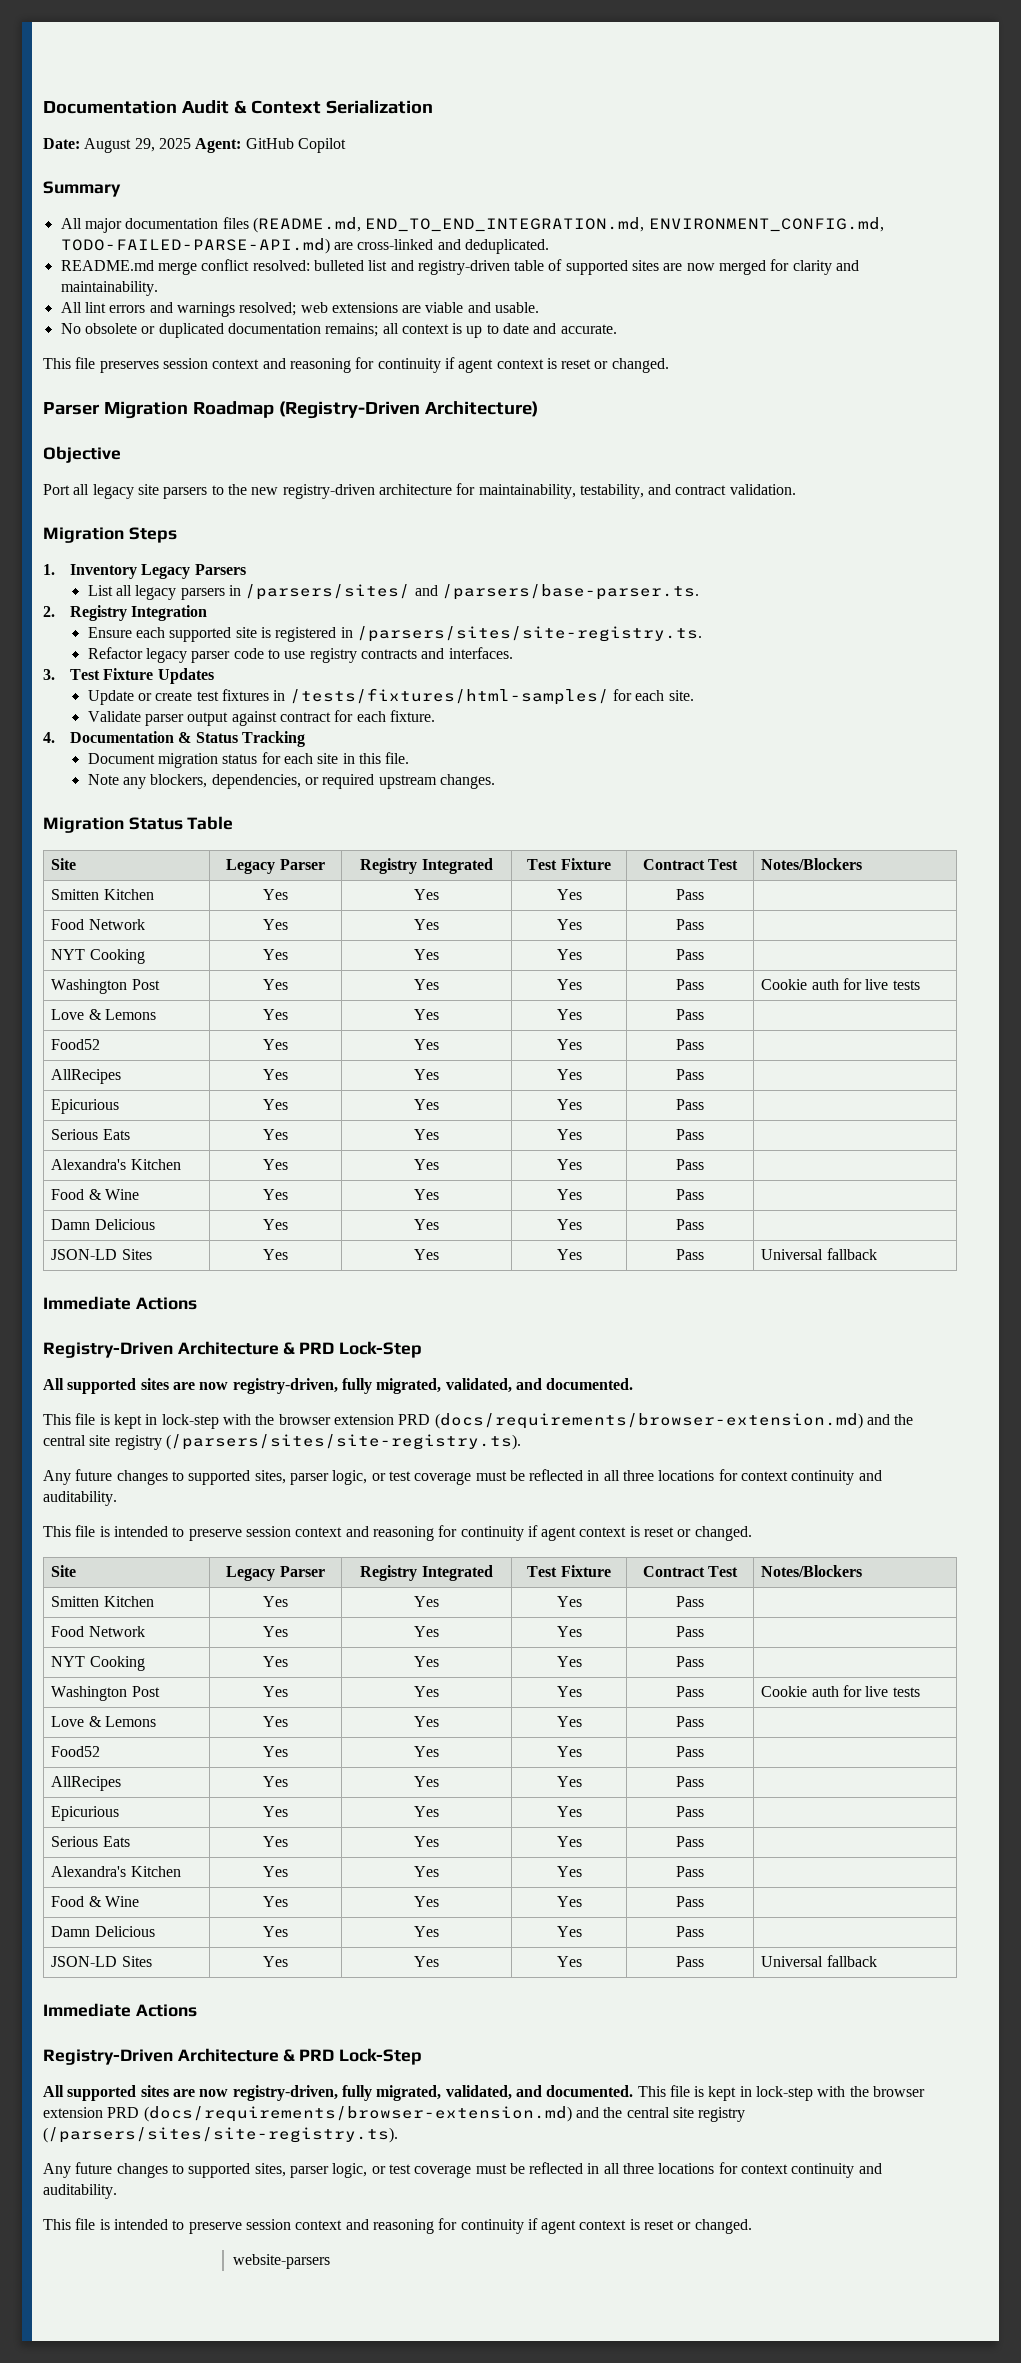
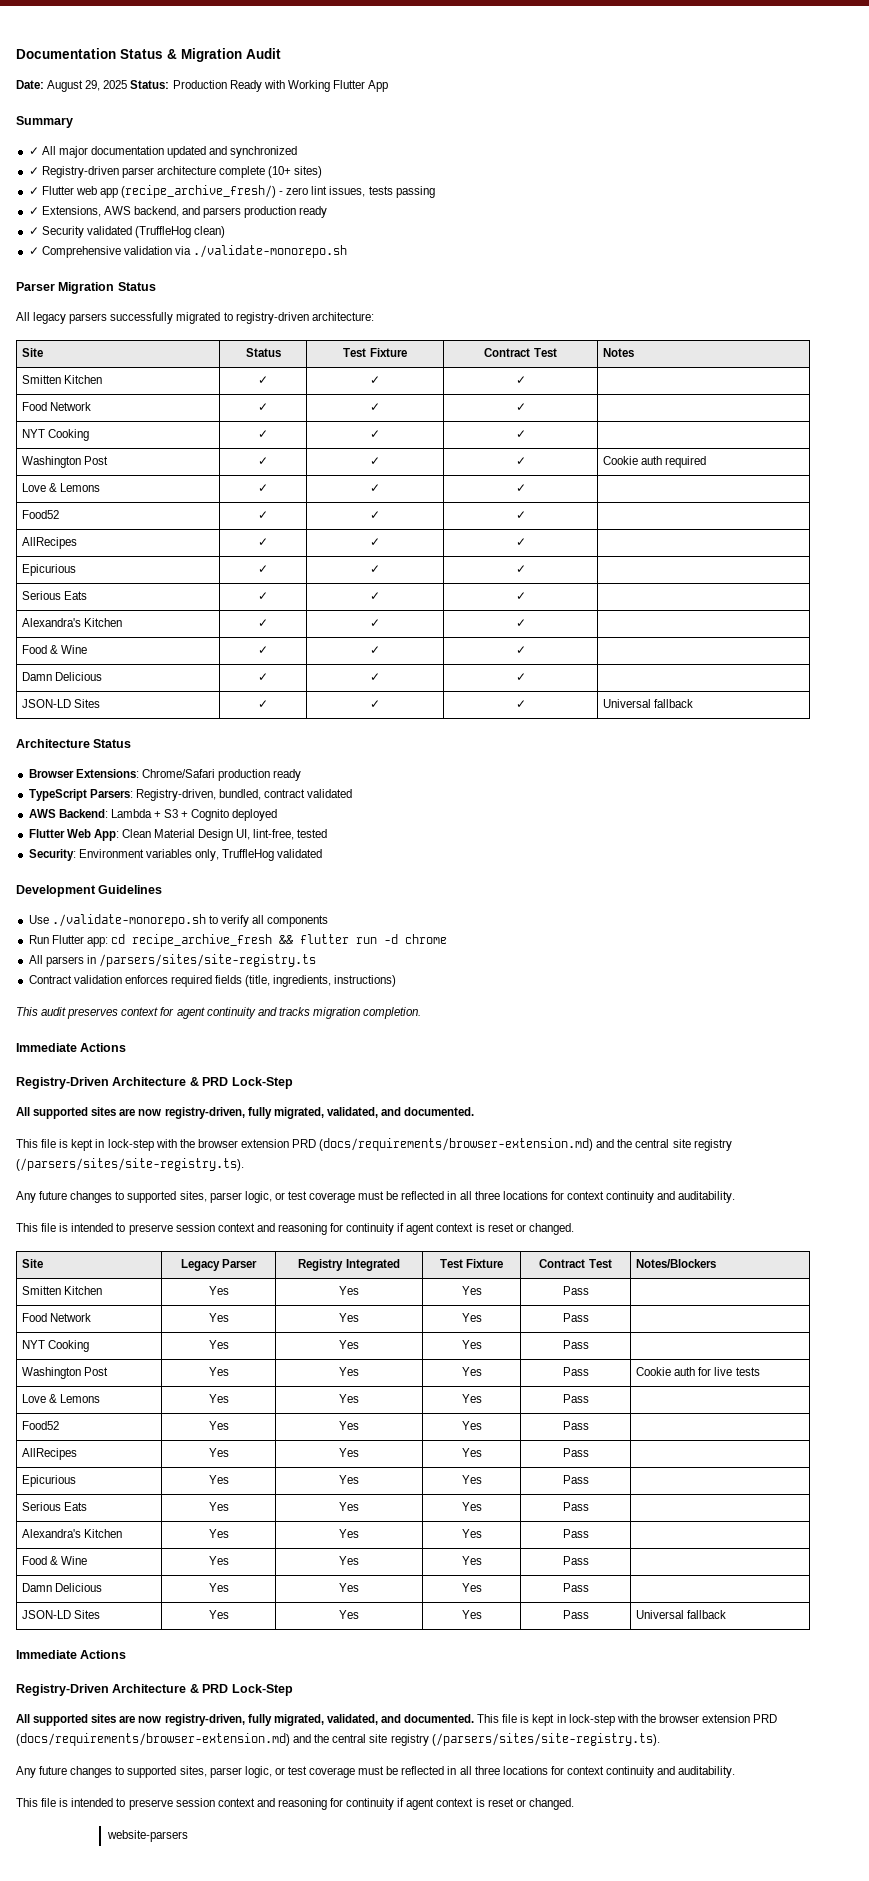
- Documentation Audit & Context Serialization
+ Documentation Status & Migration Audit
- Date: August 29, 2025 Agent: GitHub Copilot
+ Date: August 29, 2025 Status: Production Ready with Working Flutter App
- All major documentation files (README.md, END_TO_END_INTEGRATION.md, ENVIRONMENT_CONFIG.md, TODO-FAILED-PARSE-API.md) are cross-linked and deduplicated.
- README.md merge conflict resolved: bulleted list and registry-driven table of supported sites are now merged for clarity and maintainability.
- All lint errors and warnings resolved; web extensions are viable and usable.
- No obsolete or duplicated documentation remains; all context is up to date and accurate.
- This file preserves session context and reasoning for continuity if agent context is reset or changed.
- Parser Migration Roadmap (Registry-Driven Architecture)
- Objective
- Port all legacy site parsers to the new registry-driven architecture for maintainability, testability, and contract validation.
- Migration Steps
- 1. Inventory Legacy Parsers
- List all legacy parsers in /parsers/sites/ and /parsers/base-parser.ts.
- 2. Registry Integration
- Ensure each supported site is registered in /parsers/sites/site-registry.ts.
- Refactor legacy parser code to use registry contracts and interfaces.
- 3. Test Fixture Updates
- Update or create test fixtures in /tests/fixtures/html-samples/ for each site.
- Validate parser output against contract for each fixture.
- 4. Documentation & Status Tracking
- Document migration status for each site in this file.
- Note any blockers, dependencies, or required upstream changes.
- Migration Status Table
- Site | Legacy Parser | Registry Integrated | Test Fixture | Contract Test | Notes/Blockers
- Smitten Kitchen | Yes | Yes | Yes | Pass |
- Food Network | Yes | Yes | Yes | Pass |
- NYT Cooking | Yes | Yes | Yes | Pass |
- Washington Post | Yes | Yes | Yes | Pass | Cookie auth for live tests
- Love & Lemons | Yes | Yes | Yes | Pass |
- Food52 | Yes | Yes | Yes | Pass |
- AllRecipes | Yes | Yes | Yes | Pass |
- Epicurious | Yes | Yes | Yes | Pass |
- Serious Eats | Yes | Yes | Yes | Pass |
- Alexandra's Kitchen | Yes | Yes | Yes | Pass |
- Food & Wine | Yes | Yes | Yes | Pass |
- Damn Delicious | Yes | Yes | Yes | Pass |
- JSON-LD Sites | Yes | Yes | Yes | Pass | Universal fallback
+ ✓ All major documentation updated and synchronized
+ ✓ Registry-driven parser architecture complete (10+ sites)
+ ✓ Flutter web app (recipe_archive_fresh/) - zero lint issues, tests passing
+ ✓ Extensions, AWS backend, and parsers production ready
+ ✓ Security validated (TruffleHog clean)
+ ✓ Comprehensive validation via ./validate-monorepo.sh
+ Parser Migration Status
+ All legacy parsers successfully migrated to registry-driven architecture:
+ Site | Status | Test Fixture | Contract Test | Notes
+ Smitten Kitchen | ✓ | ✓ | ✓ |
+ Food Network | ✓ | ✓ | ✓ |
+ NYT Cooking | ✓ | ✓ | ✓ |
+ Washington Post | ✓ | ✓ | ✓ | Cookie auth required
+ Love & Lemons | ✓ | ✓ | ✓ |
+ Food52 | ✓ | ✓ | ✓ |
+ AllRecipes | ✓ | ✓ | ✓ |
+ Epicurious | ✓ | ✓ | ✓ |
+ Serious Eats | ✓ | ✓ | ✓ |
+ Alexandra's Kitchen | ✓ | ✓ | ✓ |
+ Food & Wine | ✓ | ✓ | ✓ |
+ Damn Delicious | ✓ | ✓ | ✓ |
+ JSON-LD Sites | ✓ | ✓ | ✓ | Universal fallback
+ Architecture Status
+ Browser Extensions: Chrome/Safari production ready
+ TypeScript Parsers: Registry-driven, bundled, contract validated
+ AWS Backend: Lambda + S3 + Cognito deployed
+ Flutter Web App: Clean Material Design UI, lint-free, tested
+ Security: Environment variables only, TruffleHog validated
+ Development Guidelines
+ Use ./validate-monorepo.sh to verify all components
+ Run Flutter app: cd recipe_archive_fresh && flutter run -d chrome
+ All parsers in /parsers/sites/site-registry.ts
+ Contract validation enforces required fields (title, ingredients, instructions)
+ This audit preserves context for agent continuity and tracks migration completion.

